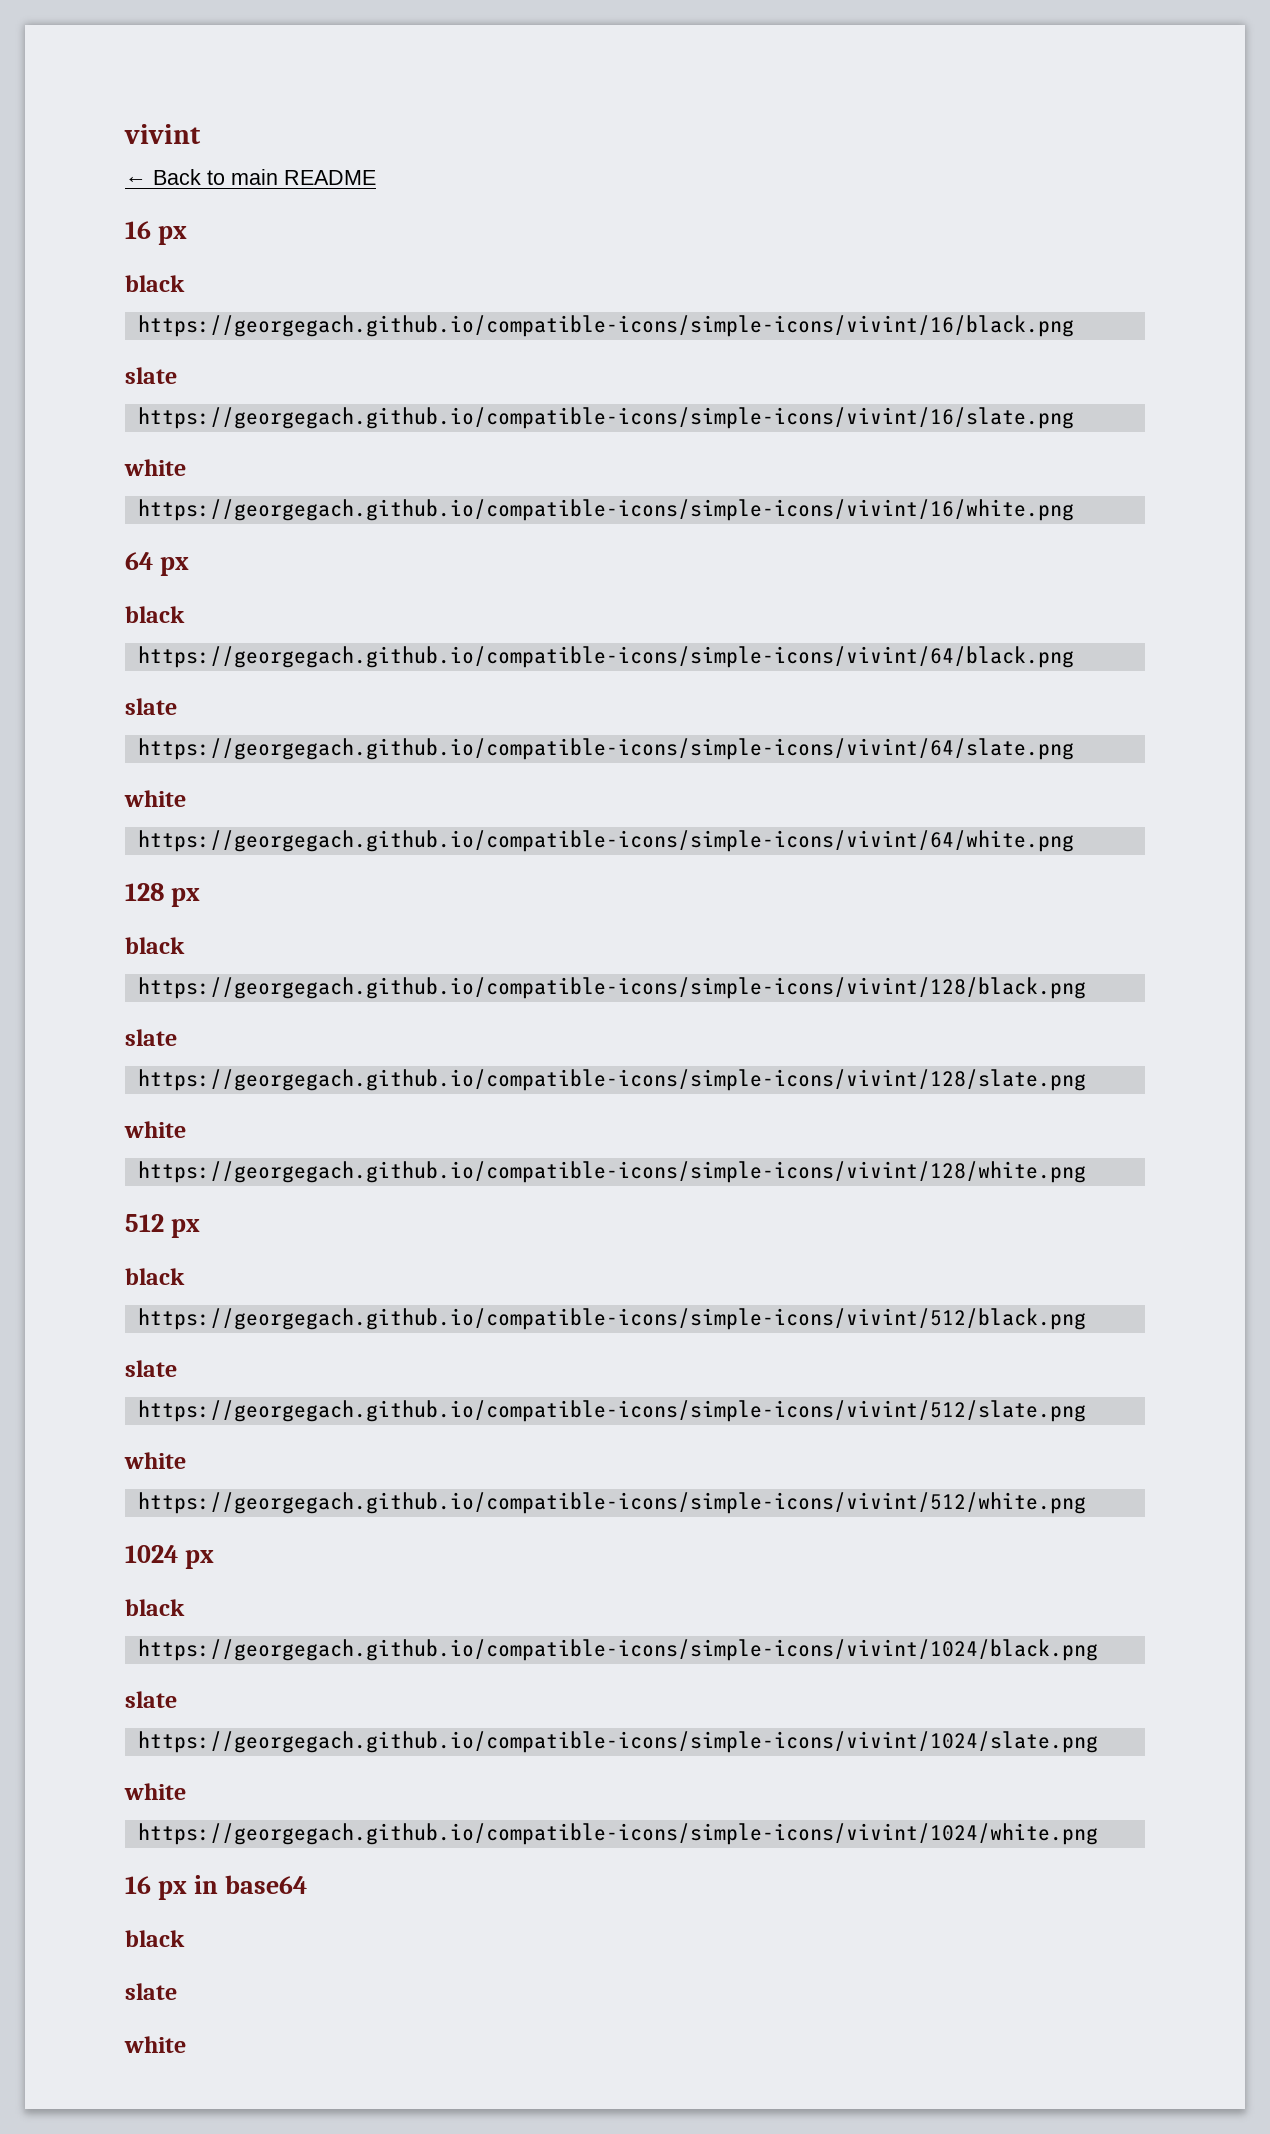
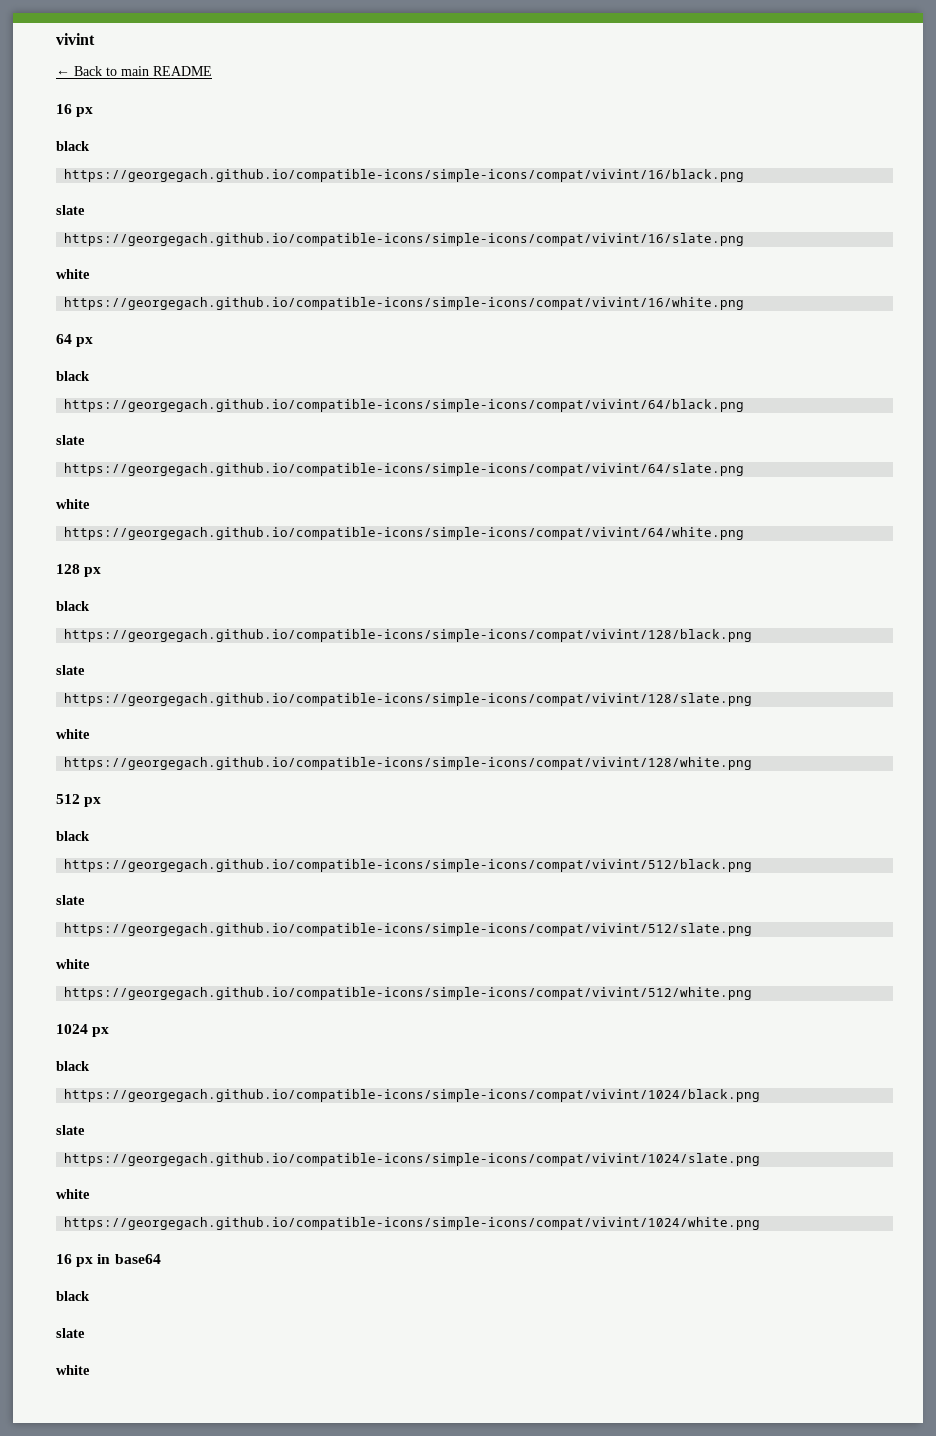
- https://georgegach.github.io/compatible-icons/simple-icons/vivint/16/black.png
+ https://georgegach.github.io/compatible-icons/simple-icons/compat/vivint/16/black.png
  slate
- https://georgegach.github.io/compatible-icons/simple-icons/vivint/16/slate.png
+ https://georgegach.github.io/compatible-icons/simple-icons/compat/vivint/16/slate.png
  white
- https://georgegach.github.io/compatible-icons/simple-icons/vivint/16/white.png
+ https://georgegach.github.io/compatible-icons/simple-icons/compat/vivint/16/white.png
- https://georgegach.github.io/compatible-icons/simple-icons/vivint/64/black.png
+ https://georgegach.github.io/compatible-icons/simple-icons/compat/vivint/64/black.png
  slate
- https://georgegach.github.io/compatible-icons/simple-icons/vivint/64/slate.png
+ https://georgegach.github.io/compatible-icons/simple-icons/compat/vivint/64/slate.png
  white
- https://georgegach.github.io/compatible-icons/simple-icons/vivint/64/white.png
+ https://georgegach.github.io/compatible-icons/simple-icons/compat/vivint/64/white.png
- https://georgegach.github.io/compatible-icons/simple-icons/vivint/128/black.png
+ https://georgegach.github.io/compatible-icons/simple-icons/compat/vivint/128/black.png
  slate
- https://georgegach.github.io/compatible-icons/simple-icons/vivint/128/slate.png
+ https://georgegach.github.io/compatible-icons/simple-icons/compat/vivint/128/slate.png
  white
- https://georgegach.github.io/compatible-icons/simple-icons/vivint/128/white.png
+ https://georgegach.github.io/compatible-icons/simple-icons/compat/vivint/128/white.png
- https://georgegach.github.io/compatible-icons/simple-icons/vivint/512/black.png
+ https://georgegach.github.io/compatible-icons/simple-icons/compat/vivint/512/black.png
  slate
- https://georgegach.github.io/compatible-icons/simple-icons/vivint/512/slate.png
+ https://georgegach.github.io/compatible-icons/simple-icons/compat/vivint/512/slate.png
  white
- https://georgegach.github.io/compatible-icons/simple-icons/vivint/512/white.png
+ https://georgegach.github.io/compatible-icons/simple-icons/compat/vivint/512/white.png
- https://georgegach.github.io/compatible-icons/simple-icons/vivint/1024/black.png
+ https://georgegach.github.io/compatible-icons/simple-icons/compat/vivint/1024/black.png
  slate
- https://georgegach.github.io/compatible-icons/simple-icons/vivint/1024/slate.png
+ https://georgegach.github.io/compatible-icons/simple-icons/compat/vivint/1024/slate.png
  white
- https://georgegach.github.io/compatible-icons/simple-icons/vivint/1024/white.png
+ https://georgegach.github.io/compatible-icons/simple-icons/compat/vivint/1024/white.png

